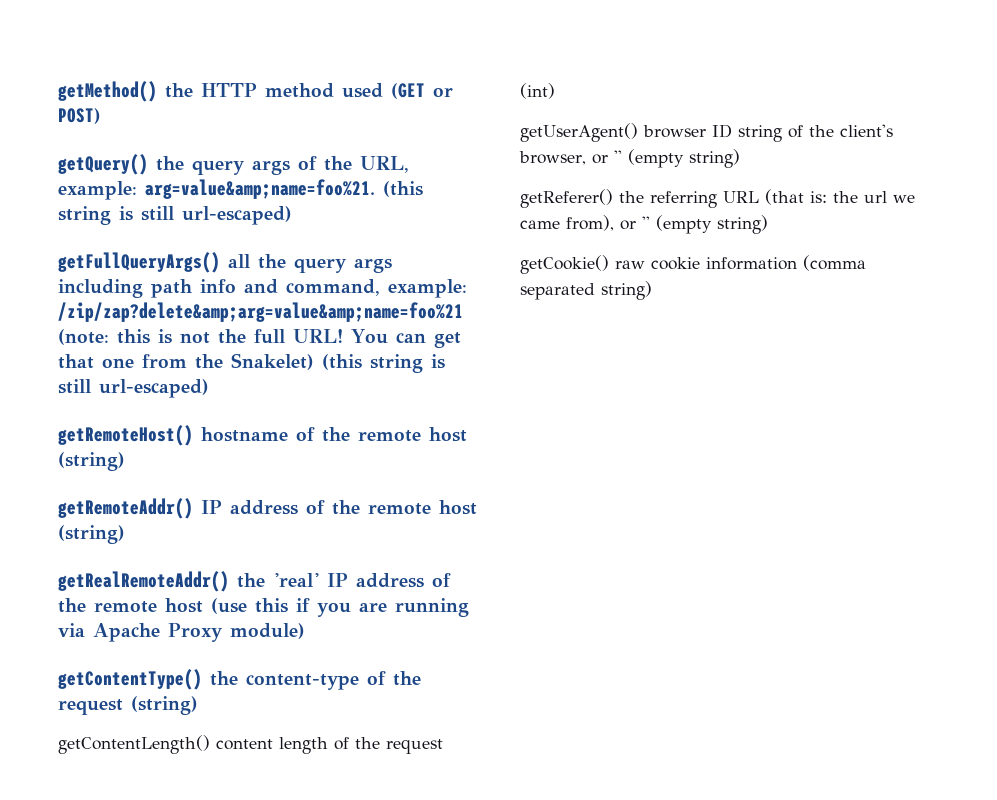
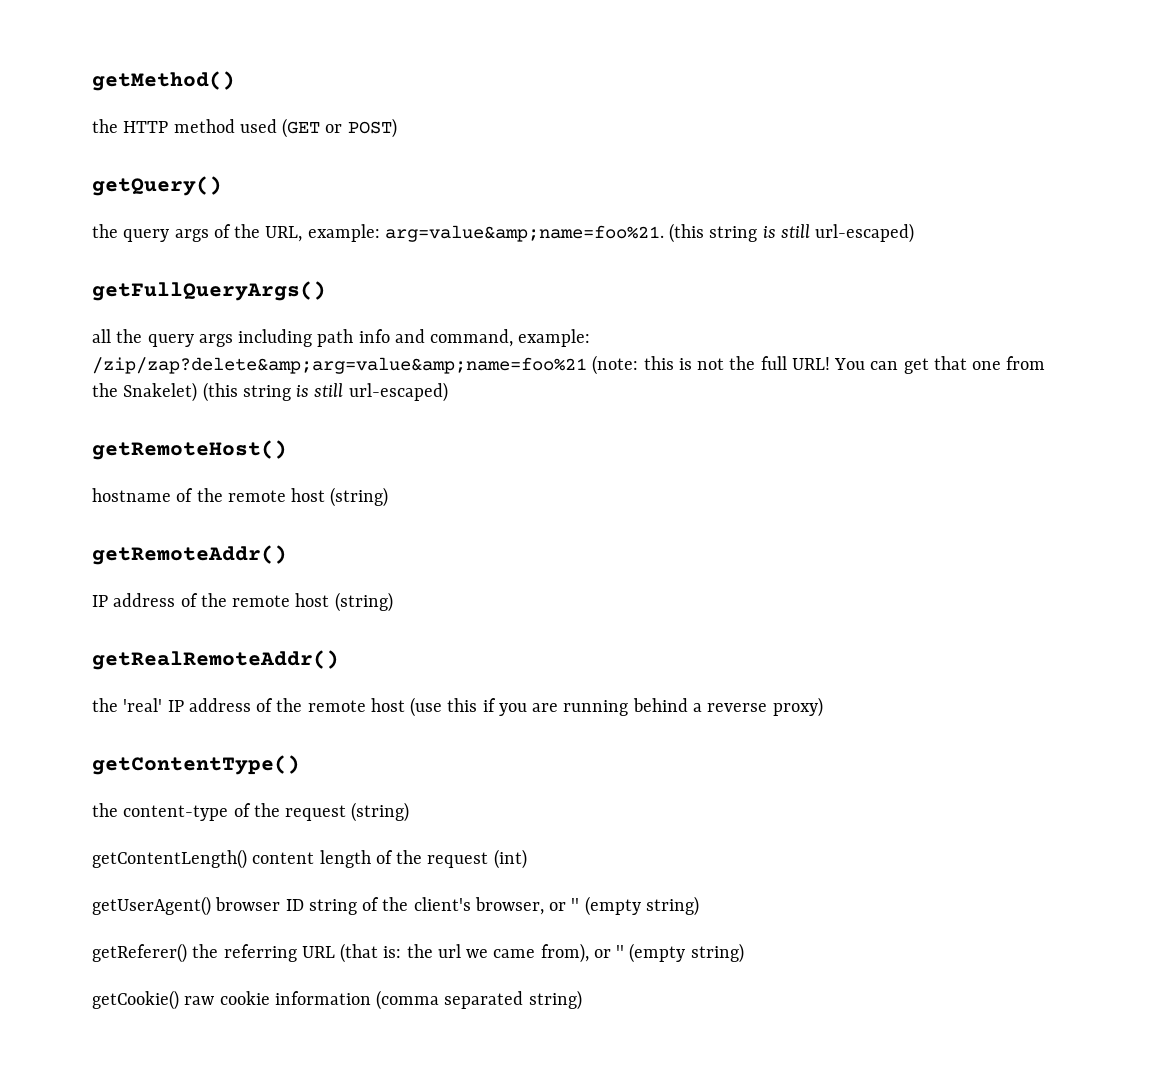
- getMethod() the HTTP method used (GET or POST)
+ getMethod()
+ the HTTP method used (GET or POST)
- getQuery() the query args of the URL, example: arg=value&amp;name=foo%21.
+ getQuery()
+ the query args of the URL, example: arg=value&amp;name=foo%21.
- getFullQueryArgs() all the query args including path info and command, example: /zip/zap?delete&amp;arg=value&amp;name=foo%21 (note: this is not the full URL!
+ getFullQueryArgs()
+ all the query args including path info and command, example: /zip/zap?delete&amp;arg=value&amp;name=foo%21 (note: this is not the full URL!
- getRemoteHost() hostname of the remote host (string)
+ getRemoteHost()
+ hostname of the remote host (string)
- getRemoteAddr() IP address of the remote host (string)
+ getRemoteAddr()
+ IP address of the remote host (string)
- getRealRemoteAddr() the 'real' IP address of the remote host (use this if you are running via Apache Proxy module)
+ getRealRemoteAddr()
+ the 'real' IP address of the remote host (use this if you are running behind a reverse proxy)
- getContentType() the content-type of the request (string)
+ getContentType()
+ the content-type of the request (string)

